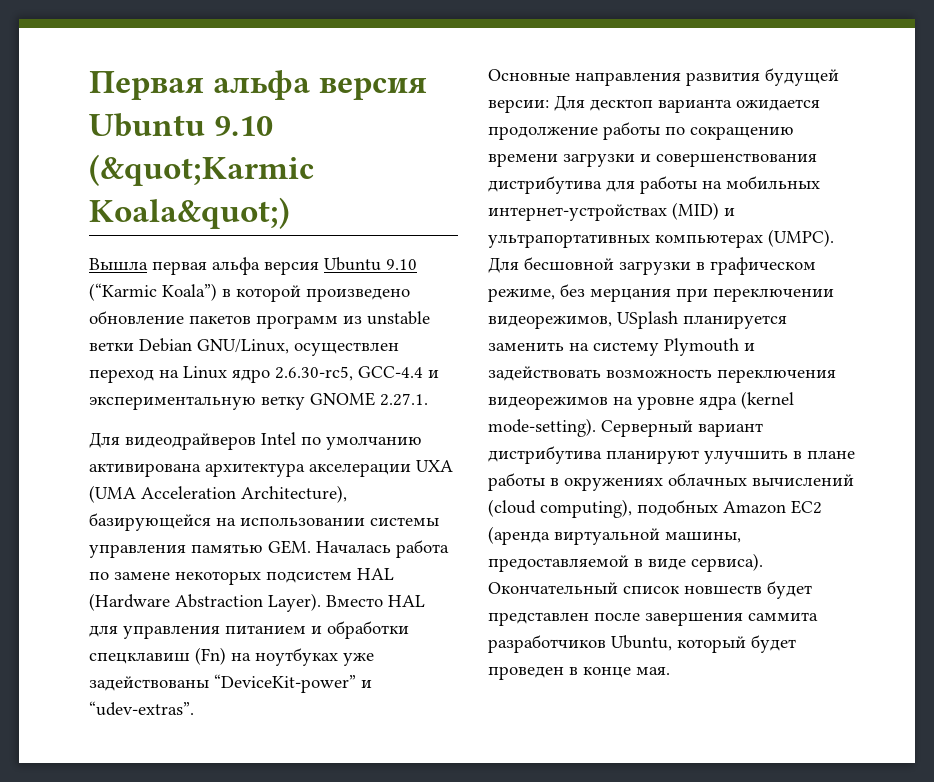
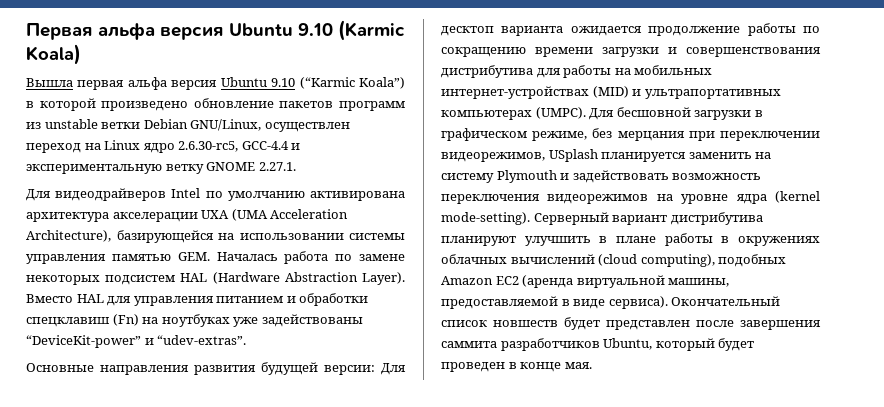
- Первая альфа версия Ubuntu 9.10 (&quot;Karmic Koala&quot;)
+ Первая альфа версия Ubuntu 9.10 (Karmic Koala)

